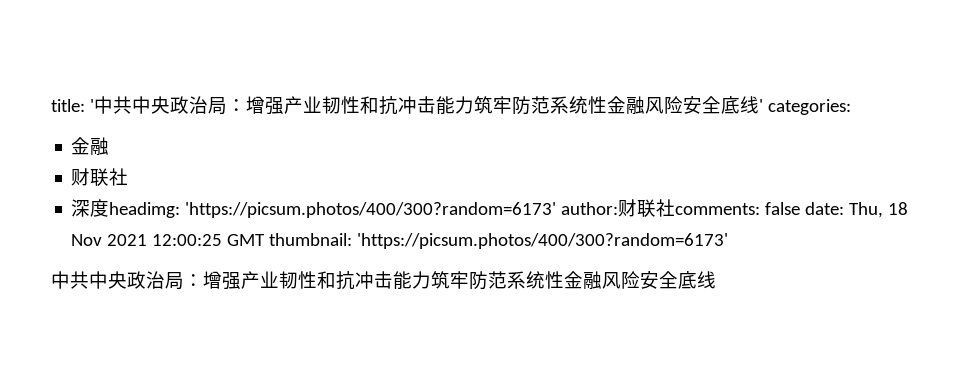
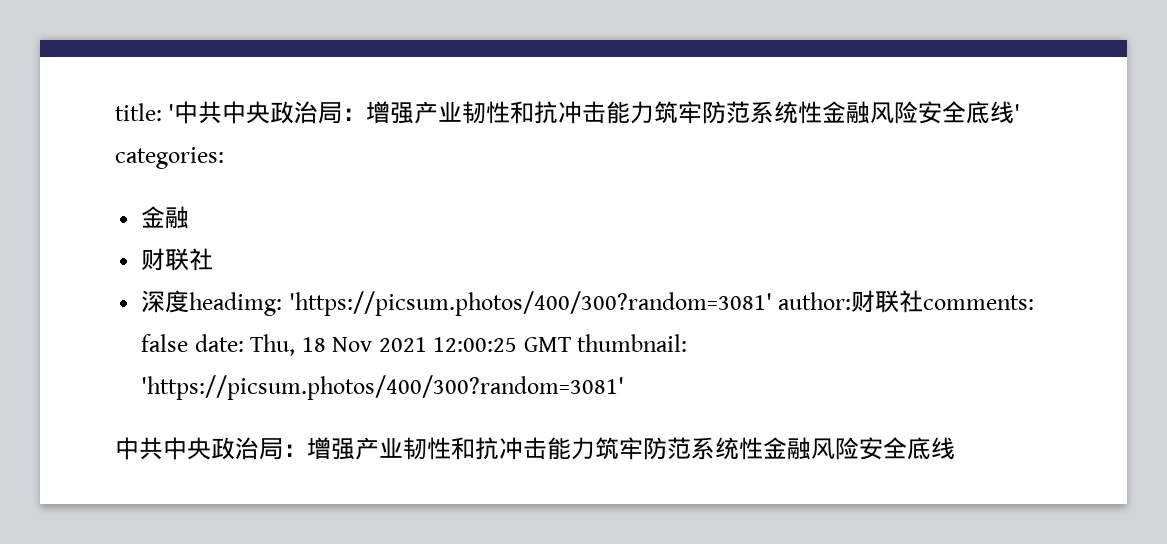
- 深度headimg: 'https://picsum.photos/400/300?random=6173' author:财联社comments: false date: Thu, 18 Nov 2021 12:00:25 GMT thumbnail: 'https://picsum.photos/400/300?random=6173'
+ 深度headimg: 'https://picsum.photos/400/300?random=3081' author:财联社comments: false date: Thu, 18 Nov 2021 12:00:25 GMT thumbnail: 'https://picsum.photos/400/300?random=3081'

